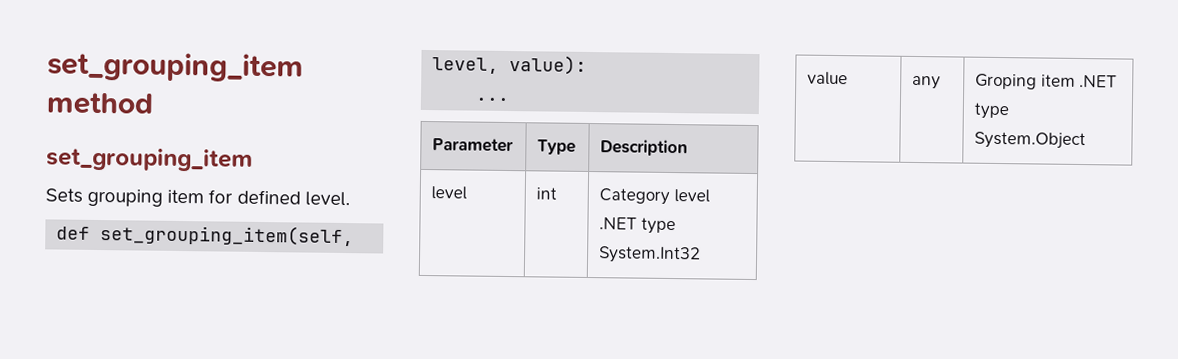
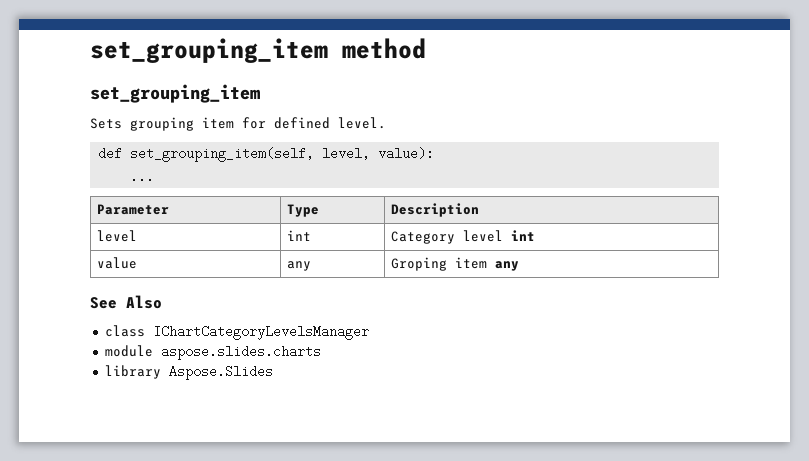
- level | int | Category level .NET type System.Int32
+ level | int | Category level int
- value | any | Groping item .NET type System.Object
+ value | any | Groping item any
+ See Also
+ class IChartCategoryLevelsManager
+ module aspose.slides.charts
+ library Aspose.Slides

